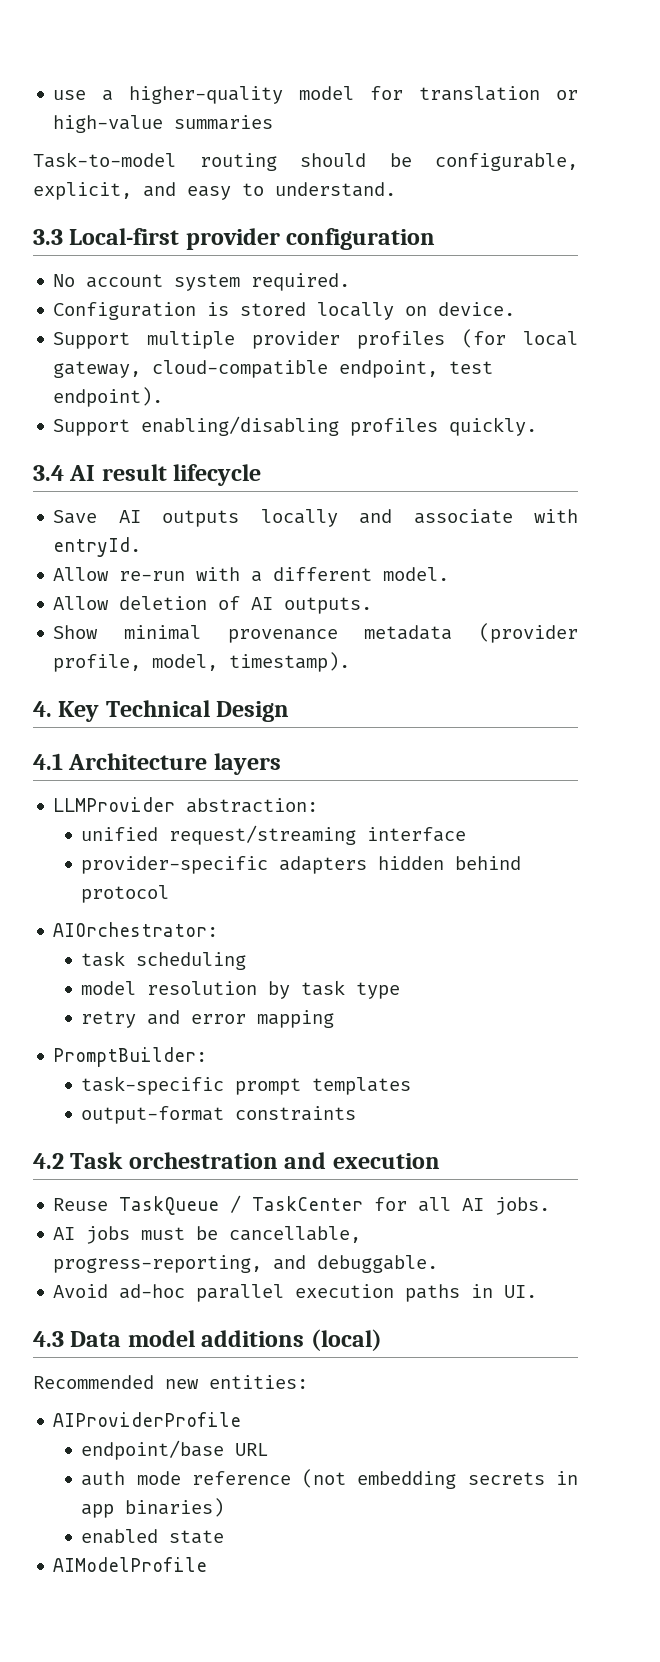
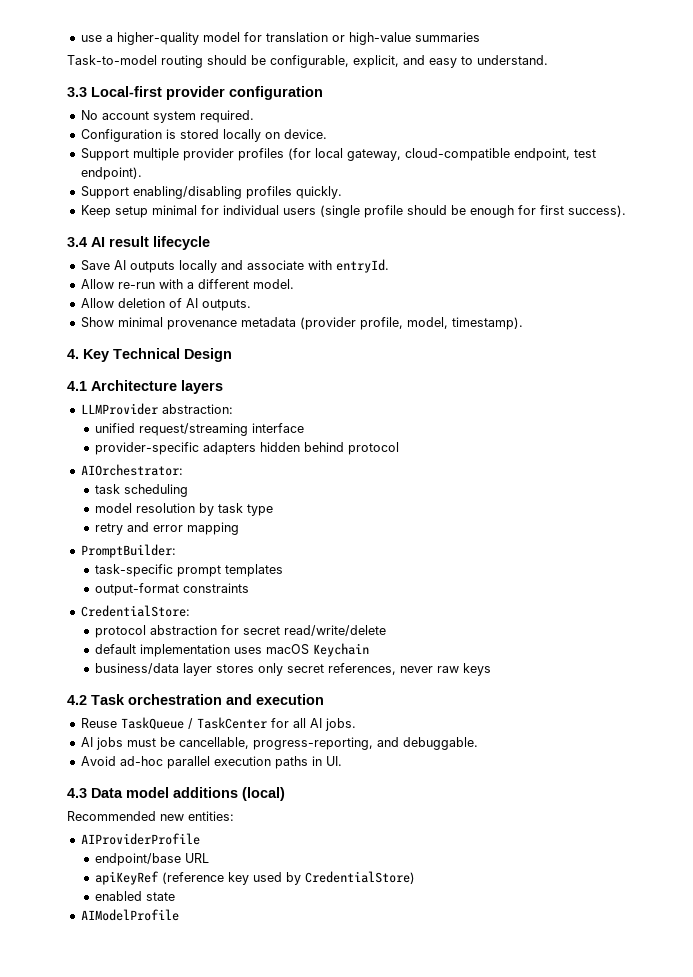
+ Keep setup minimal for individual users (single profile should be enough for first success).
+ CredentialStore:
+ protocol abstraction for secret read/write/delete
+ default implementation uses macOS Keychain
+ business/data layer stores only secret references, never raw keys
- auth mode reference (not embedding secrets in app binaries)
+ apiKeyRef (reference key used by CredentialStore)

